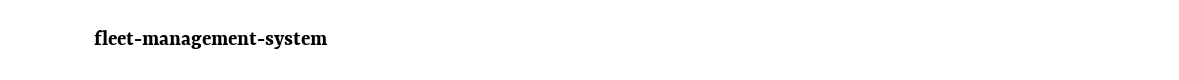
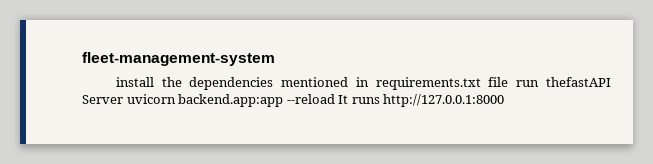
+ install the dependencies mentioned in requirements.txt file run thefastAPI Server uvicorn backend.app:app --reload It runs http://127.0.0.1:8000

